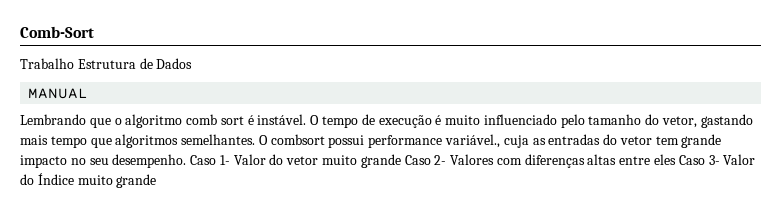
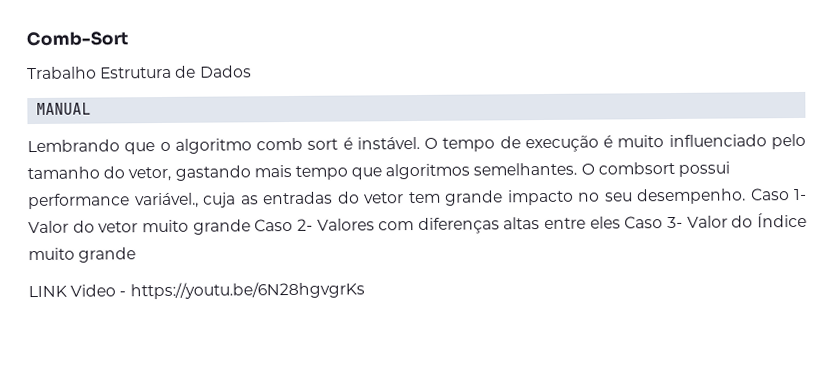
+ LINK Video - https://youtu.be/6N28hgvgrKs

